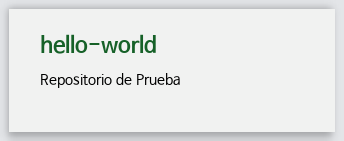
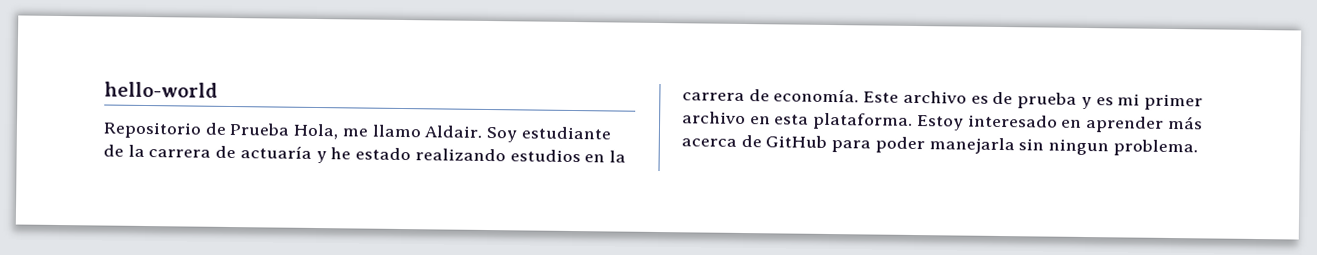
- Repositorio de Prueba
+ Repositorio de Prueba Hola, me llamo Aldair. Soy estudiante de la carrera de actuaría y he estado realizando estudios en la carrera de economía. Este archivo es de prueba y es mi primer archivo en esta plataforma. Estoy interesado en aprender más acerca de GitHub para poder manejarla sin ningun problema.

